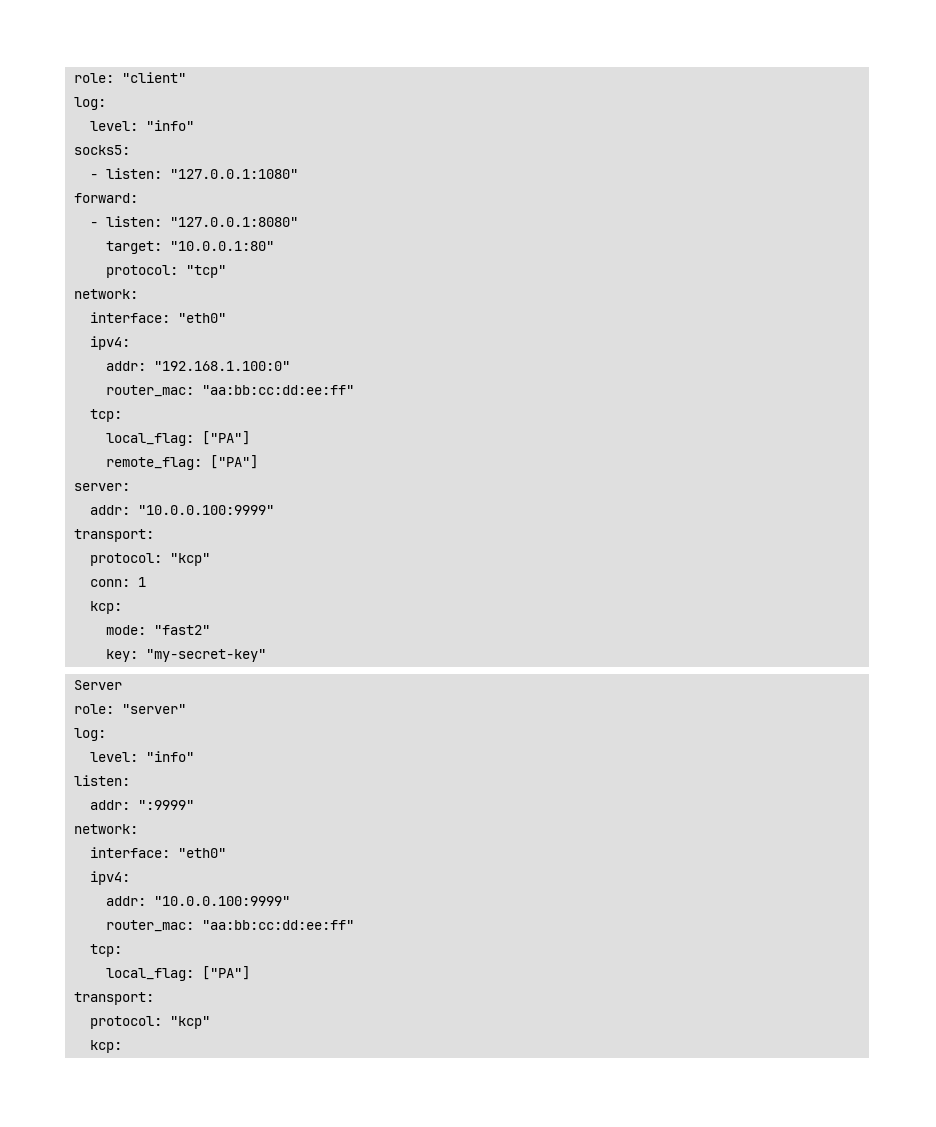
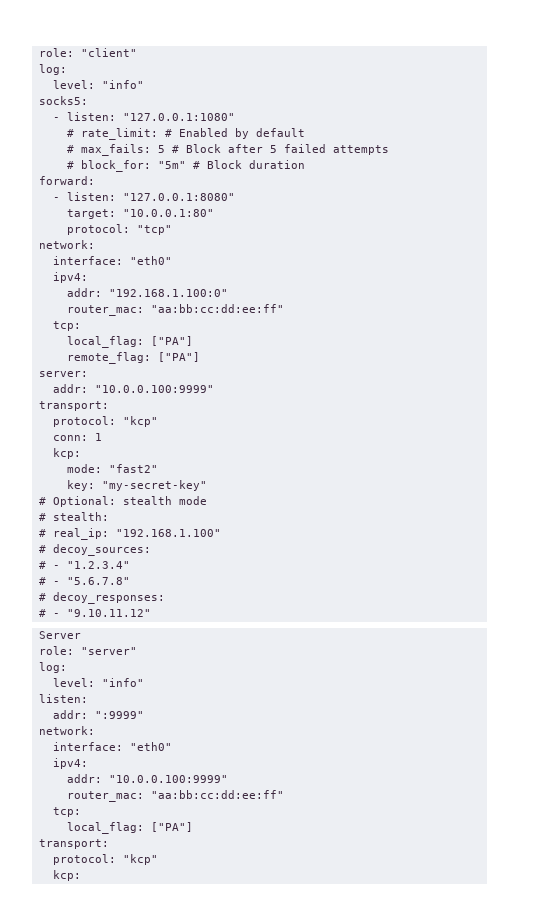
+ # rate_limit: # Enabled by default
+ # max_fails: 5 # Block after 5 failed attempts
+ # block_for: "5m" # Block duration
+ # Optional: stealth mode
+ # stealth:
+ # real_ip: "192.168.1.100"
+ # decoy_sources:
+ # - "1.2.3.4"
+ # - "5.6.7.8"
+ # decoy_responses:
+ # - "9.10.11.12"

